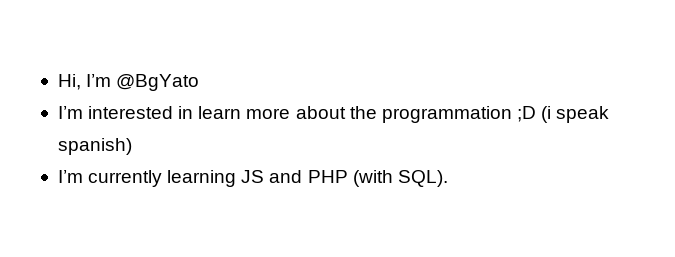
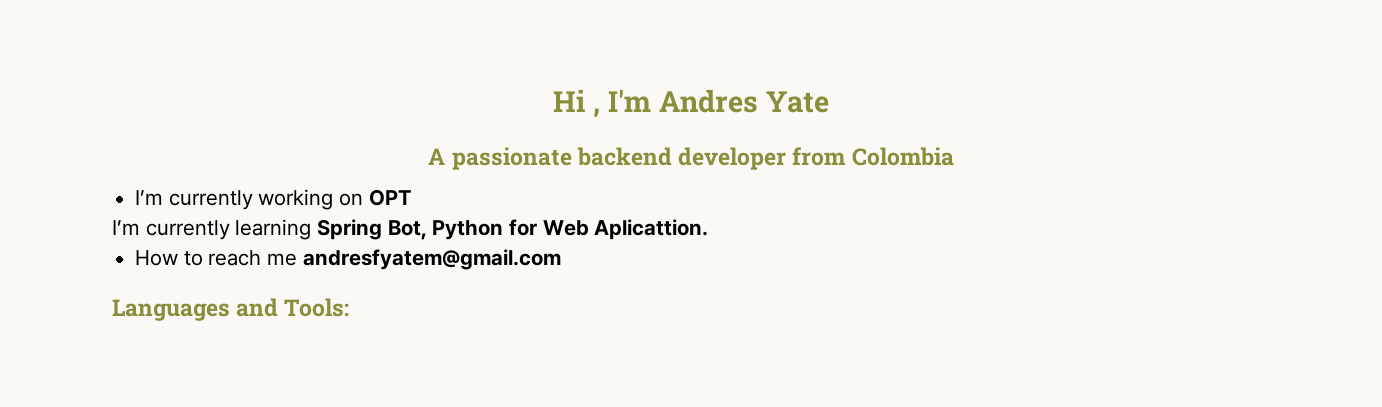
- Hi, I’m @BgYato
- I’m interested in learn more about the programmation ;D (i speak spanish)
- I’m currently learning JS and PHP (with SQL).
+ Hi , I'm Andres Yate
+ A passionate backend developer from Colombia
+ I’m currently working on OPT
+ I’m currently learning Spring Bot, Python for Web Aplicattion.
+ How to reach me andresfyatem@gmail.com
+ Languages and Tools:

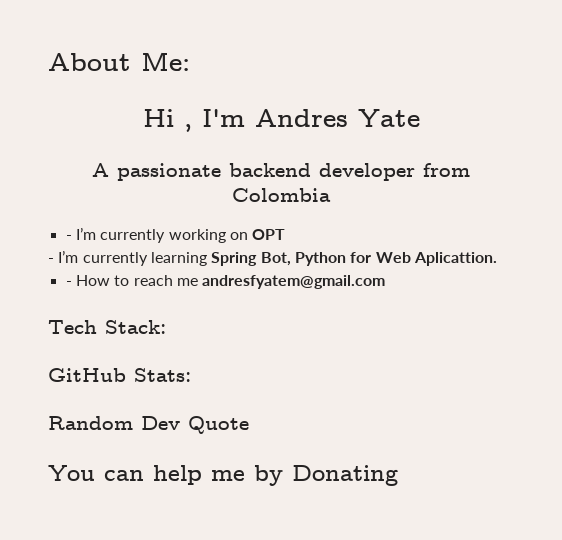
+ About Me:
- I’m currently working on OPT
+ - I’m currently working on OPT
- I’m currently learning Spring Bot, Python for Web Aplicattion.
+ - I’m currently learning Spring Bot, Python for Web Aplicattion.
- How to reach me andresfyatem@gmail.com
+ - How to reach me andresfyatem@gmail.com
- Languages and Tools:
+ Tech Stack:
+ GitHub Stats:
+ Random Dev Quote
+ You can help me by Donating

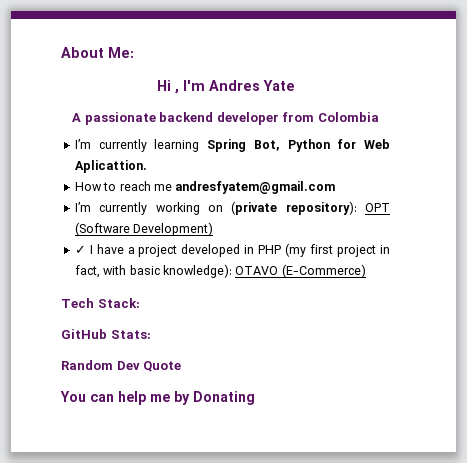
- - I’m currently working on OPT
- - I’m currently learning Spring Bot, Python for Web Aplicattion.
+ I’m currently learning Spring Bot, Python for Web Aplicattion.
- - How to reach me andresfyatem@gmail.com
+ How to reach me andresfyatem@gmail.com
+ I’m currently working on (private repository): OPT (Software Development)
+ ✓ I have a project developed in PHP (my first project in fact, with basic knowledge): OTAVO (E-Commerce)

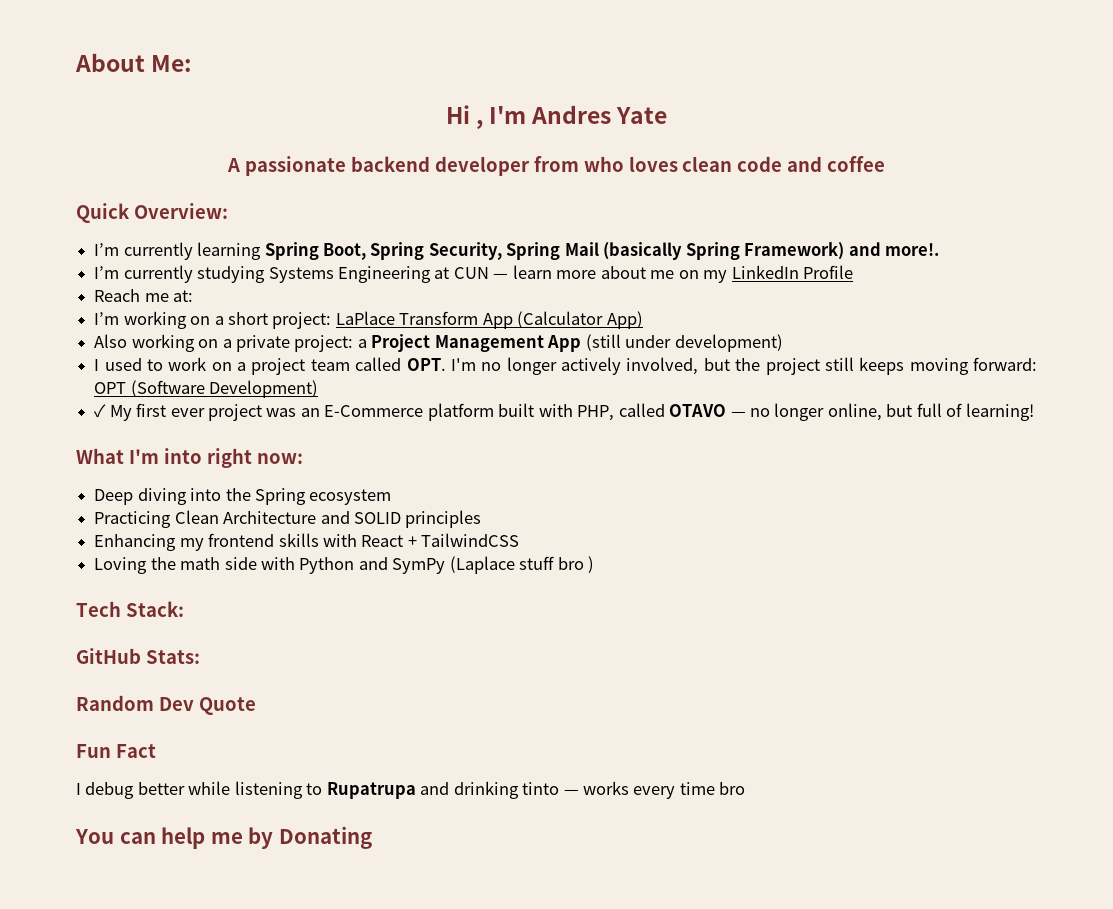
- A passionate backend developer from Colombia
- I’m currently learning Spring Bot, Python for Web Aplicattion.
- How to reach me andresfyatem@gmail.com
- I’m currently working on (private repository): OPT (Software Development)
- ✓ I have a project developed in PHP (my first project in fact, with basic knowledge): OTAVO (E-Commerce)
+ A passionate backend developer from who loves clean code and coffee
+ Quick Overview:
+ I’m currently learning Spring Boot, Spring Security, Spring Mail (basically Spring Framework) and more!.
+ I’m currently studying Systems Engineering at CUN — learn more about me on my LinkedIn Profile
+ Reach me at:
+ I’m working on a short project: LaPlace Transform App (Calculator App)
+ Also working on a private project: a Project Management App (still under development)
+ I used to work on a project team called OPT. I'm no longer actively involved, but the project still keeps moving forward: OPT (Software Development)
+ ✓ My first ever project was an E-Commerce platform built with PHP, called OTAVO — no longer online, but full of learning!
+ What I'm into right now:
+ Deep diving into the Spring ecosystem
+ Practicing Clean Architecture and SOLID principles
+ Enhancing my frontend skills with React + TailwindCSS
+ Loving the math side with Python and SymPy (Laplace stuff bro )
+ Fun Fact
+ I debug better while listening to Rupatrupa and drinking tinto — works every time bro

